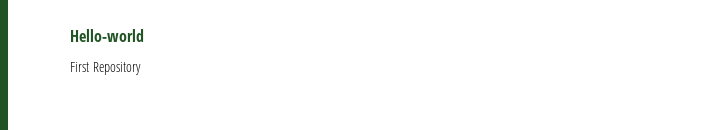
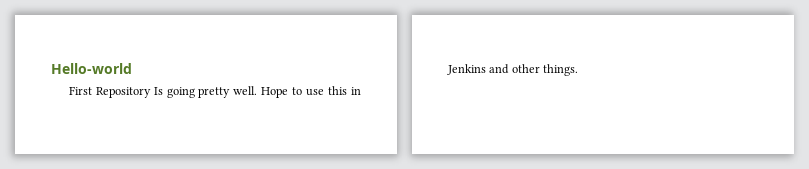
- First Repository
+ First Repository Is going pretty well. Hope to use this in Jenkins and other things.

